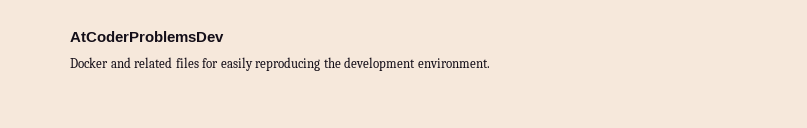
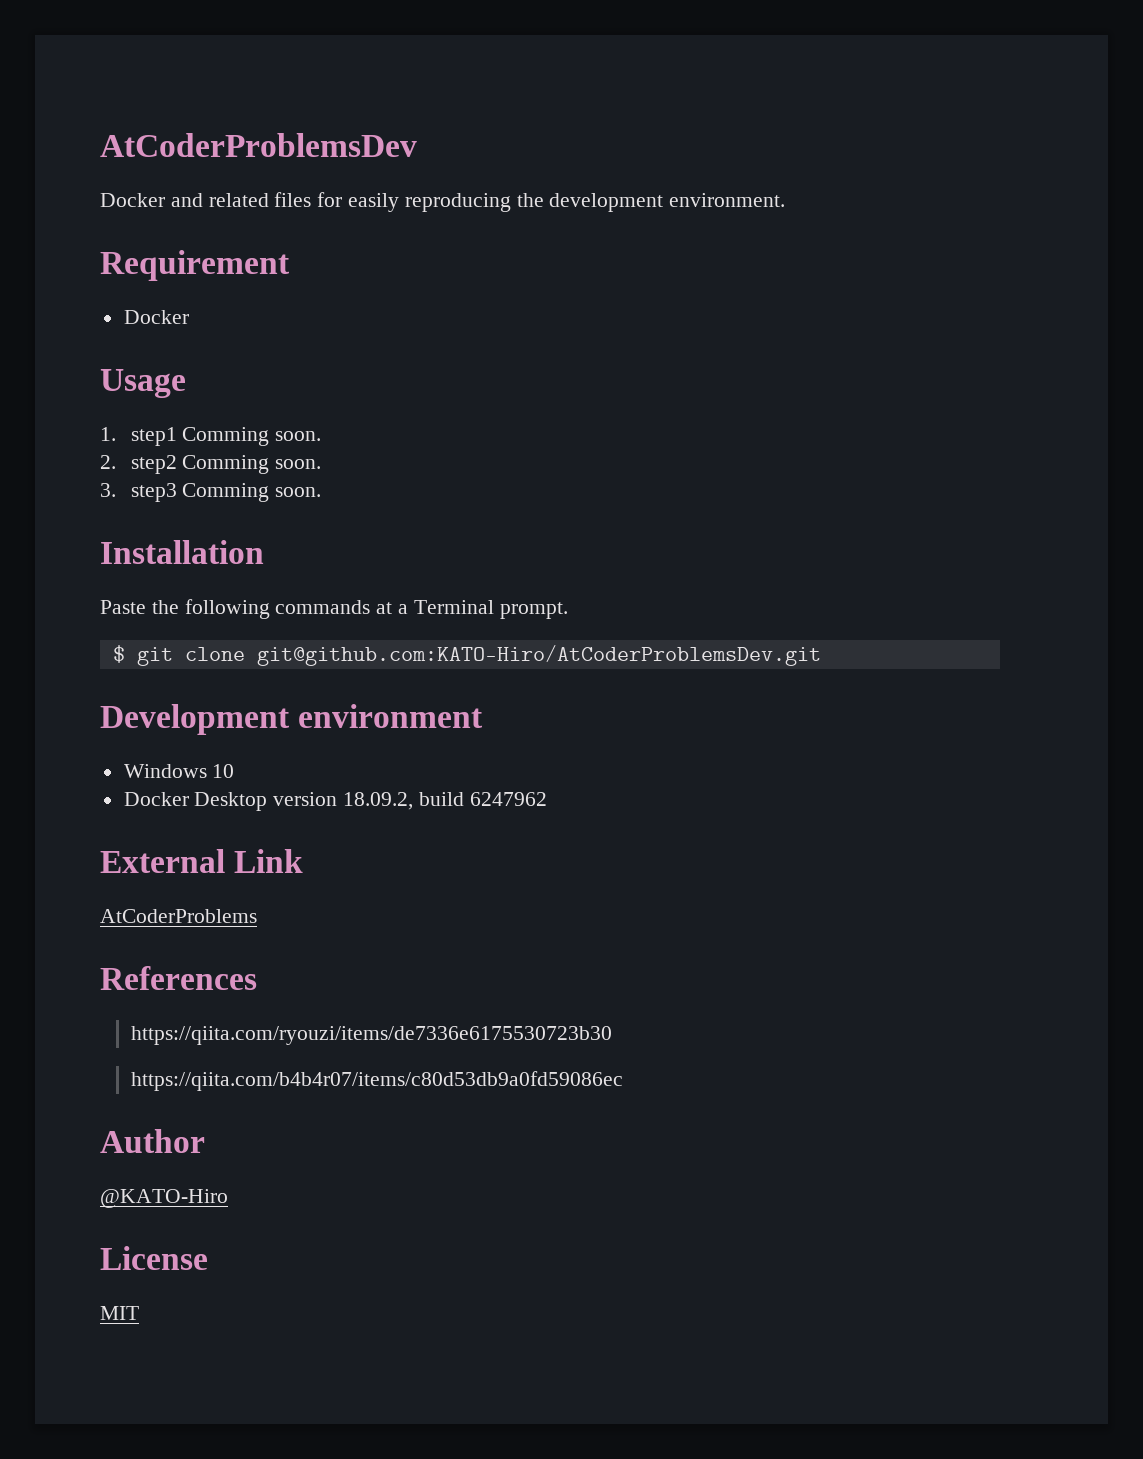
+ Requirement
+ Docker
+ Usage
+ 1. step1 Comming soon.
+ 2. step2 Comming soon.
+ 3. step3 Comming soon.
+ Installation
+ Paste the following commands at a Terminal prompt.
+ $ git clone git@github.com:KATO-Hiro/AtCoderProblemsDev.git
+ Development environment
+ Windows 10
+ Docker Desktop version 18.09.2, build 6247962
+ External Link
+ AtCoderProblems
+ References
+ https://qiita.com/ryouzi/items/de7336e6175530723b30
+ https://qiita.com/b4b4r07/items/c80d53db9a0fd59086ec
+ Author
+ @KATO-Hiro
+ License
+ MIT

